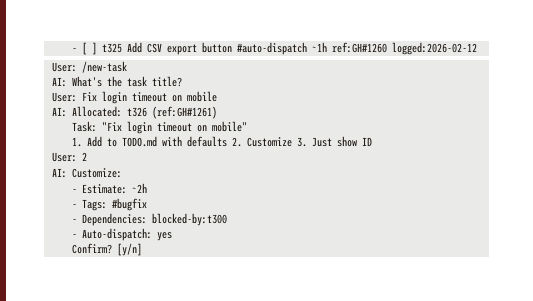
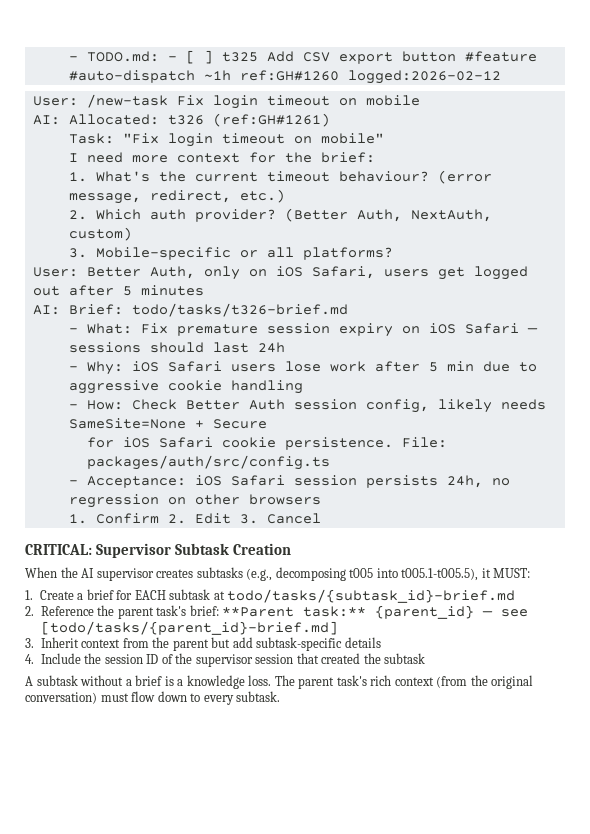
- - [ ] t325 Add CSV export button #auto-dispatch ~1h ref:GH#1260 logged:2026-02-12
+ - TODO.md: - [ ] t325 Add CSV export button #feature #auto-dispatch ~1h ref:GH#1260 logged:2026-02-12
- User: /new-task
- AI: What's the task title?
- User: Fix login timeout on mobile
+ User: /new-task Fix login timeout on mobile
- 1. Add to TODO.md with defaults 2. Customize 3. Just show ID
- User: 2
- AI: Customize:
- - Estimate: ~2h
- - Tags: #bugfix
- - Dependencies: blocked-by:t300
- - Auto-dispatch: yes
- Confirm? [y/n]
+ I need more context for the brief:
+ 1. What's the current timeout behaviour? (error message, redirect, etc.)
+ 2. Which auth provider? (Better Auth, NextAuth, custom)
+ 3. Mobile-specific or all platforms?
+ User: Better Auth, only on iOS Safari, users get logged out after 5 minutes
+ AI: Brief: todo/tasks/t326-brief.md
+ - What: Fix premature session expiry on iOS Safari — sessions should last 24h
+ - Why: iOS Safari users lose work after 5 min due to aggressive cookie handling
+ - How: Check Better Auth session config, likely needs SameSite=None + Secure
+ for iOS Safari cookie persistence. File: packages/auth/src/config.ts
+ - Acceptance: iOS Safari session persists 24h, no regression on other browsers
+ 1. Confirm 2. Edit 3. Cancel
+ CRITICAL: Supervisor Subtask Creation
+ When the AI supervisor creates subtasks (e.g., decomposing t005 into t005.1-t005.5), it MUST:
+ 1. Create a brief for EACH subtask at todo/tasks/{subtask_id}-brief.md
+ 2. Reference the parent task's brief: **Parent task:** {parent_id} — see [todo/tasks/{parent_id}-brief.md]
+ 3. Inherit context from the parent but add subtask-specific details
+ 4. Include the session ID of the supervisor session that created the subtask
+ A subtask without a brief is a knowledge loss. The parent task's rich context (from the original conversation) must flow down to every subtask.

